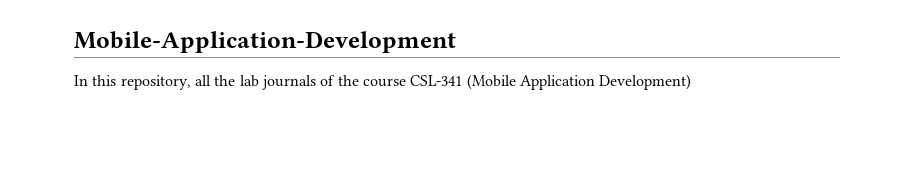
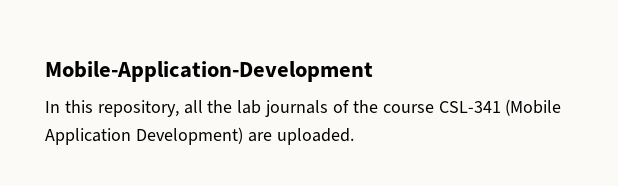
- In this repository, all the lab journals of the course CSL-341 (Mobile Application Development)
+ In this repository, all the lab journals of the course CSL-341 (Mobile Application Development) are uploaded.

